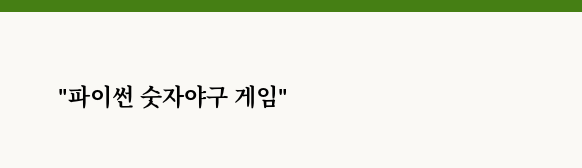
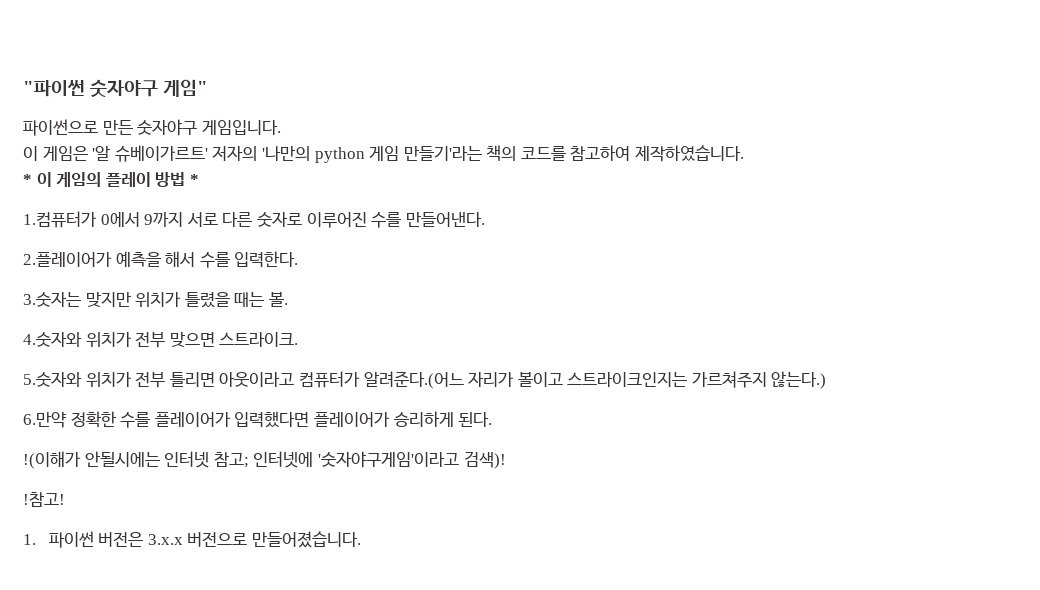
+ 파이썬으로 만든 숫자야구 게임입니다.
+ 이 게임은 '알 슈베이가르트' 저자의 '나만의 python 게임 만들기'라는 책의 코드를 참고하여 제작하였습니다.
+ * 이 게임의 플레이 방법 *
+ 1.컴퓨터가 0에서 9까지 서로 다른 숫자로 이루어진 수를 만들어낸다.
+ 2.플레이어가 예측을 해서 수를 입력한다.
+ 3.숫자는 맞지만 위치가 틀렸을 때는 볼.
+ 4.숫자와 위치가 전부 맞으면 스트라이크.
+ 5.숫자와 위치가 전부 틀리면 아웃이라고 컴퓨터가 알려준다.(어느 자리가 볼이고 스트라이크인지는 가르쳐주지 않는다.)
+ 6.만약 정확한 수를 플레이어가 입력했다면 플레이어가 승리하게 된다.
+ !(이해가 안될시에는 인터넷 참고; 인터넷에 '숫자야구게임'이라고 검색)!
+ !참고!
+ 1. 파이썬 버전은 3.x.x 버전으로 만들어졌습니다.

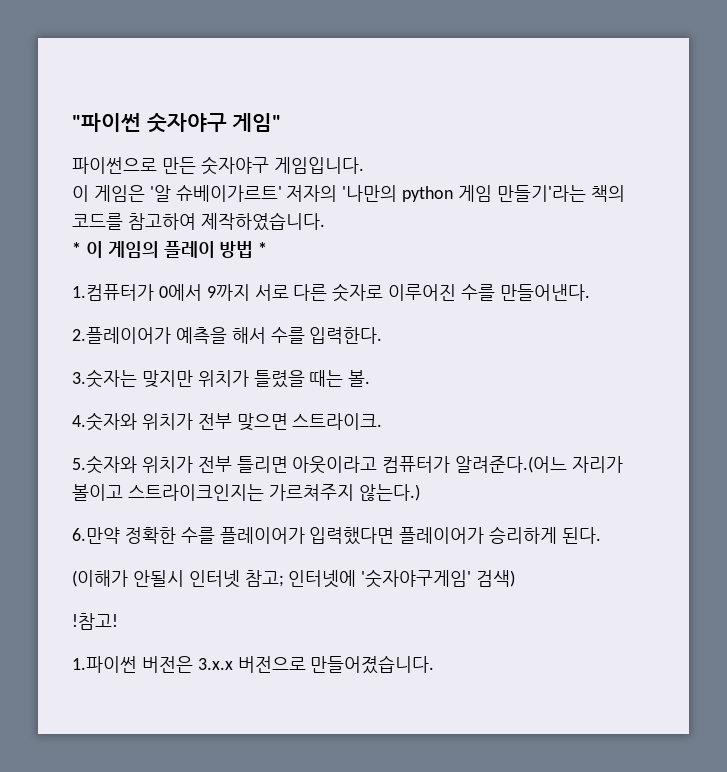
- !(이해가 안될시에는 인터넷 참고; 인터넷에 '숫자야구게임'이라고 검색)!
+ (이해가 안될시 인터넷 참고; 인터넷에 '숫자야구게임' 검색)
- 1. 파이썬 버전은 3.x.x 버전으로 만들어졌습니다.
+ 1.파이썬 버전은 3.x.x 버전으로 만들어졌습니다.

